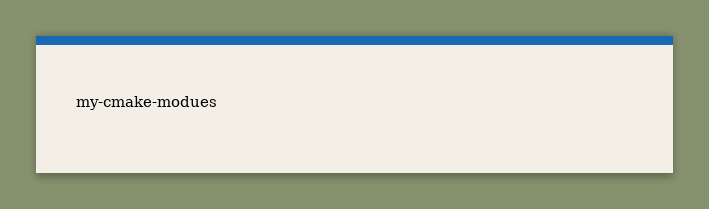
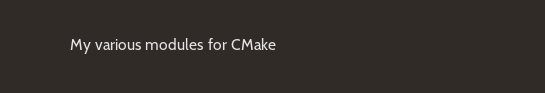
- my-cmake-modues
+ My various modules for CMake

